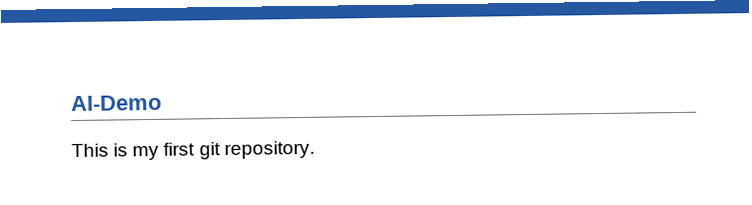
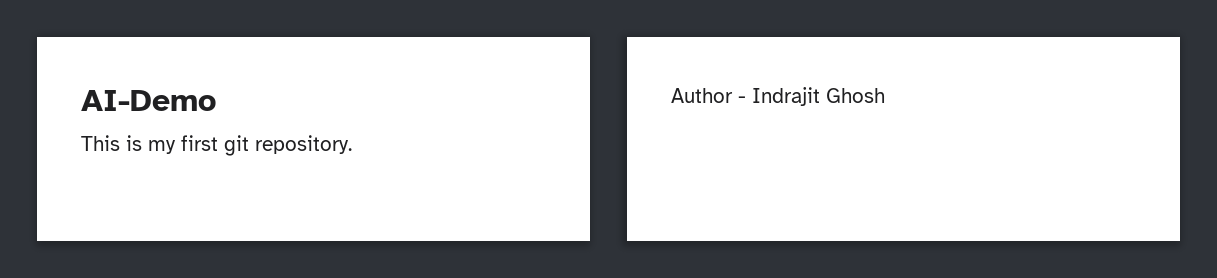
+ Author - Indrajit Ghosh

